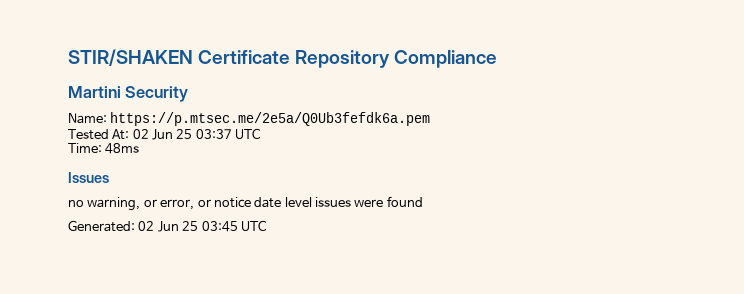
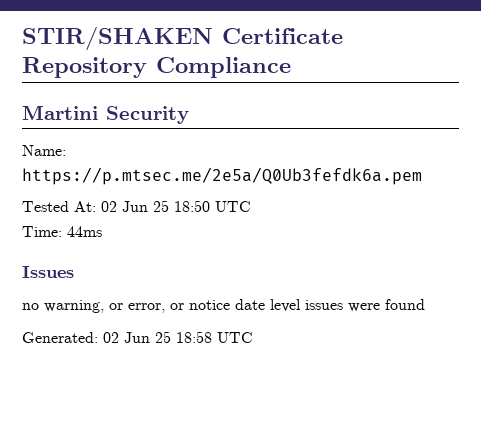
- Tested At: 02 Jun 25 03:37 UTC
+ Tested At: 02 Jun 25 18:50 UTC
- Time: 48ms
+ Time: 44ms
- Generated: 02 Jun 25 03:45 UTC
+ Generated: 02 Jun 25 18:58 UTC

